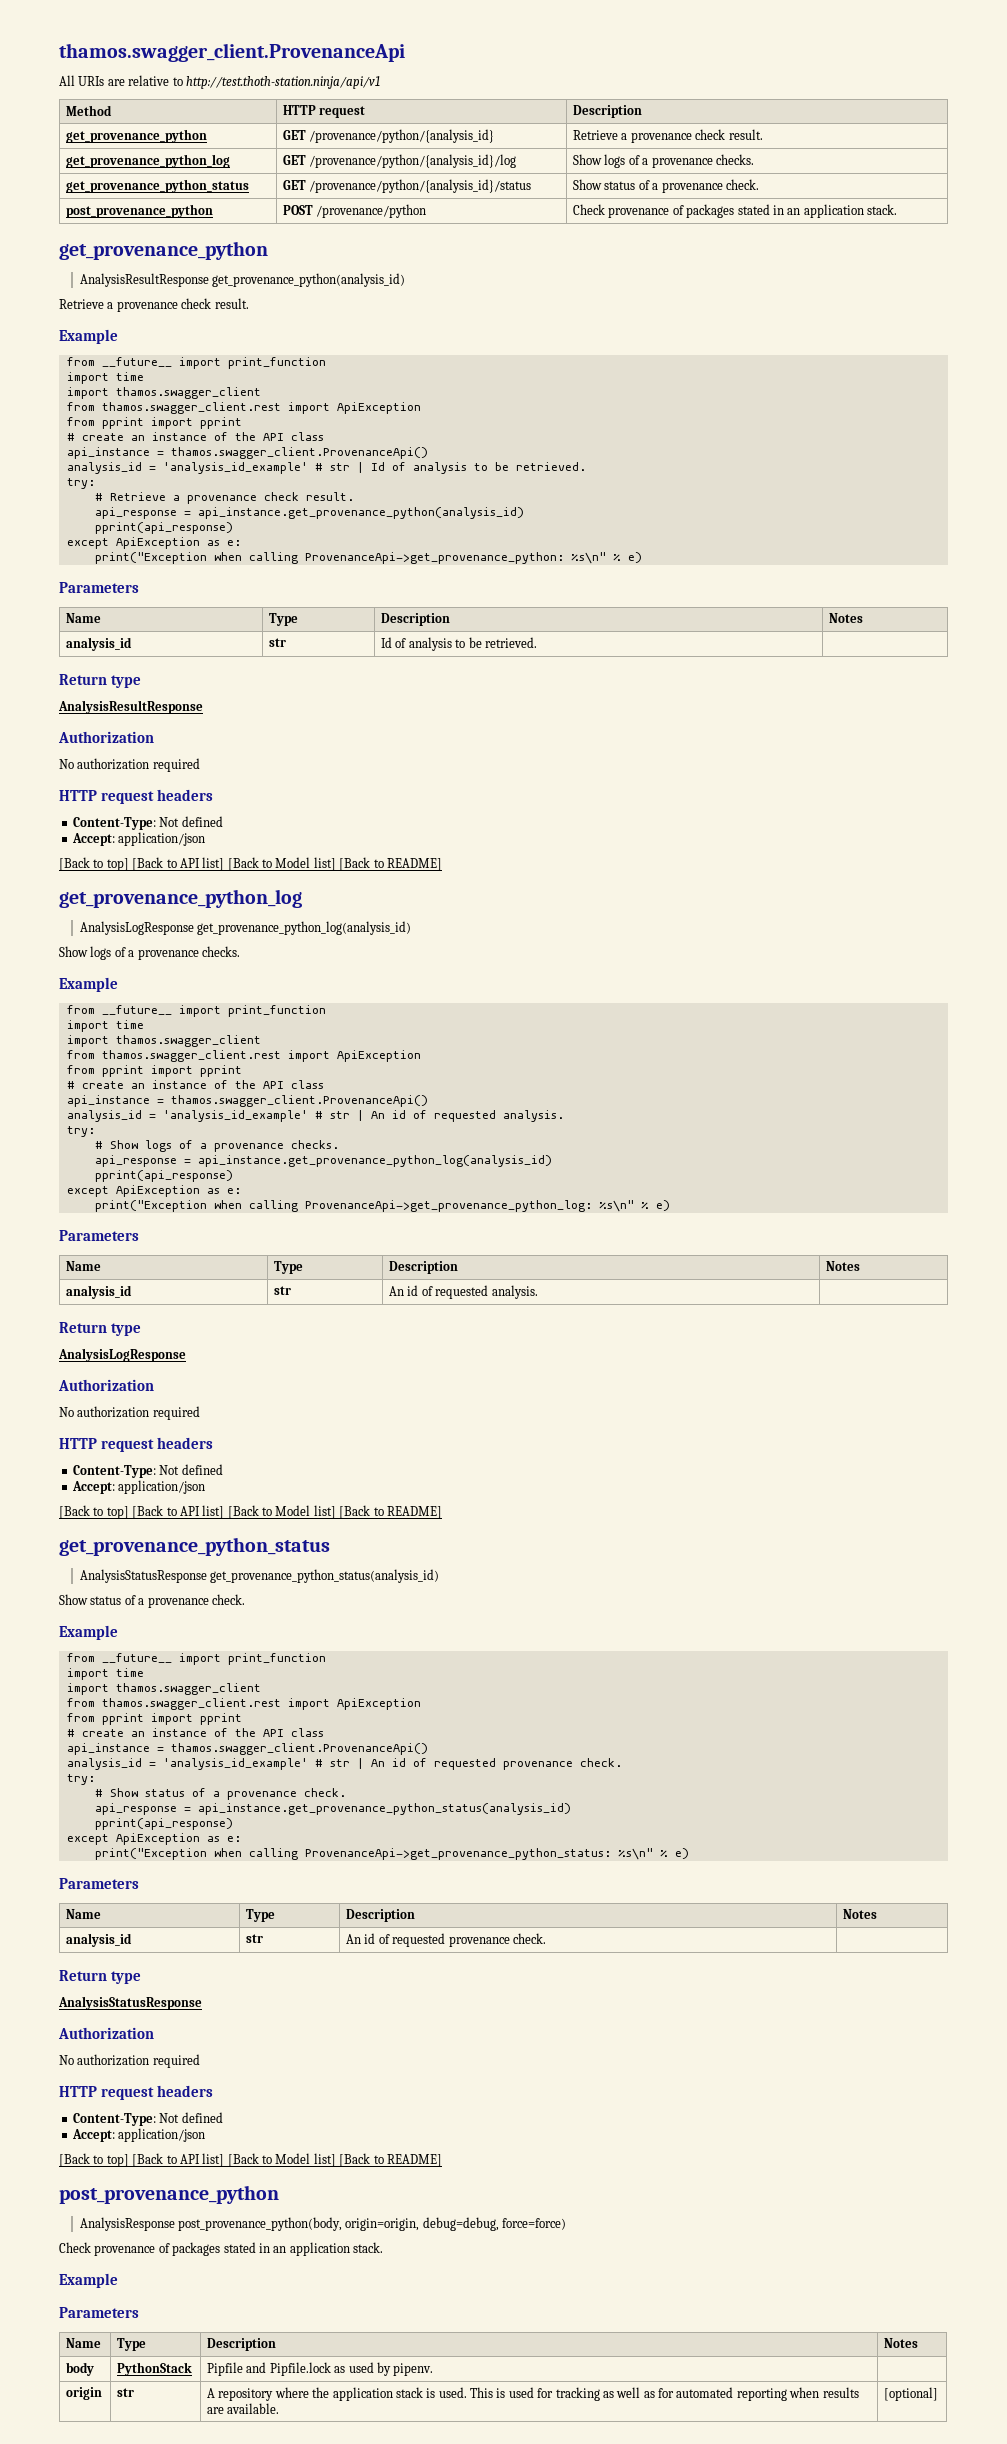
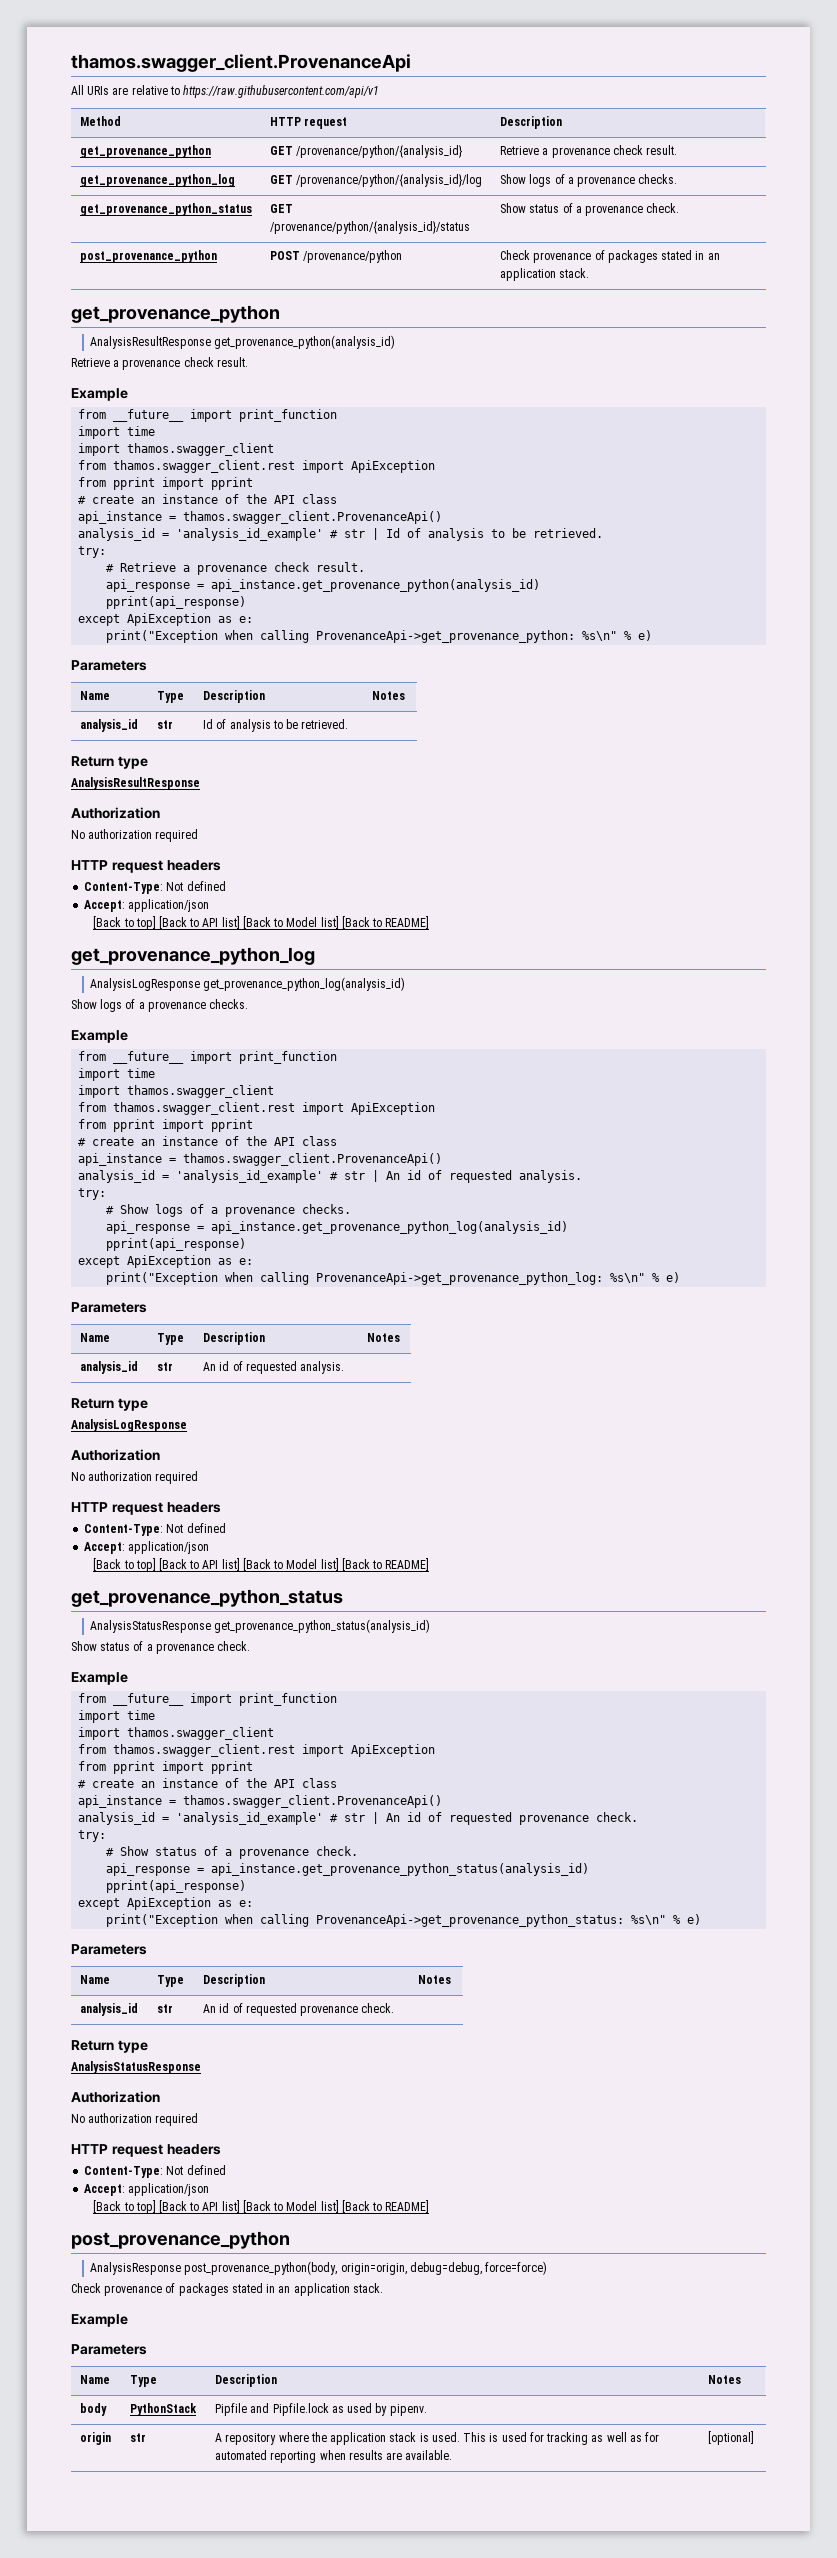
- All URIs are relative to http://test.thoth-station.ninja/api/v1
+ All URIs are relative to https://raw.githubusercontent.com/api/v1

